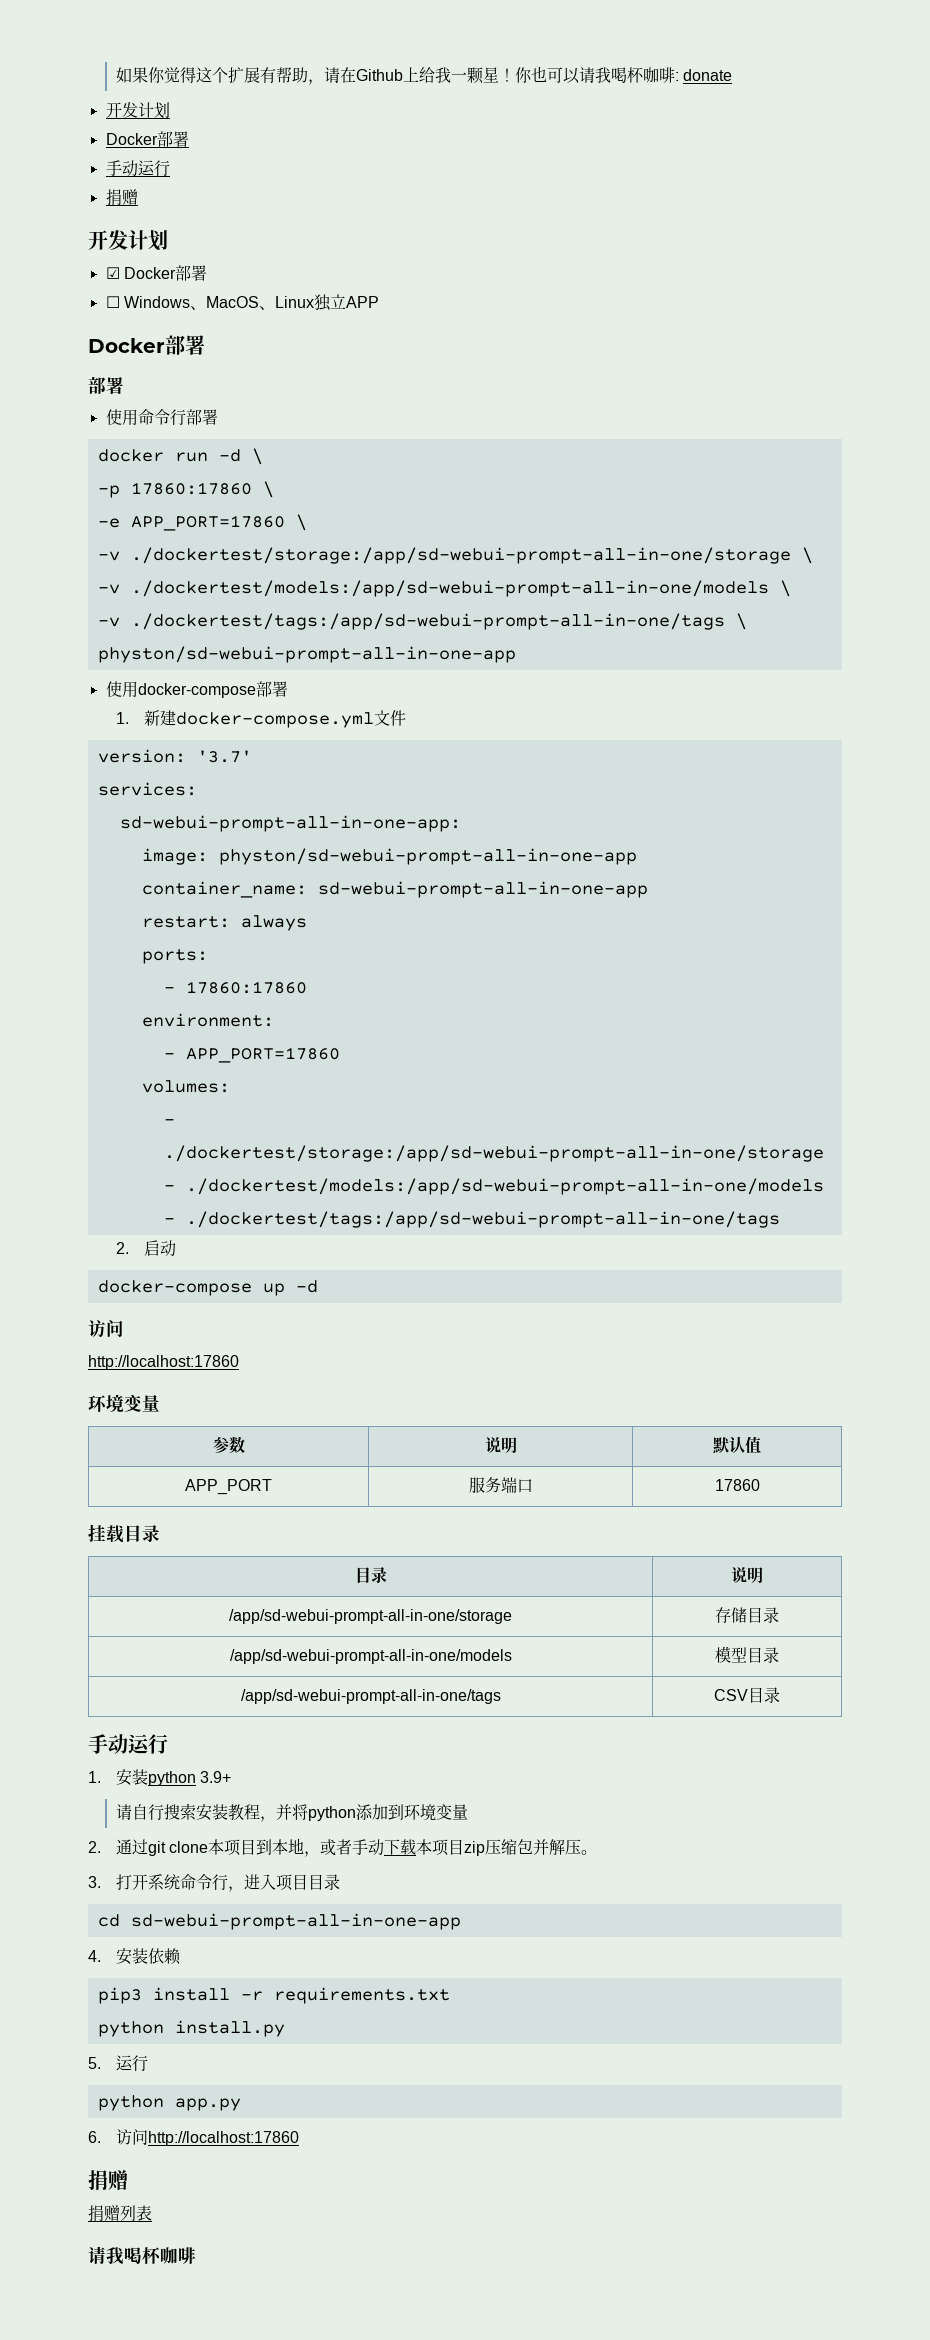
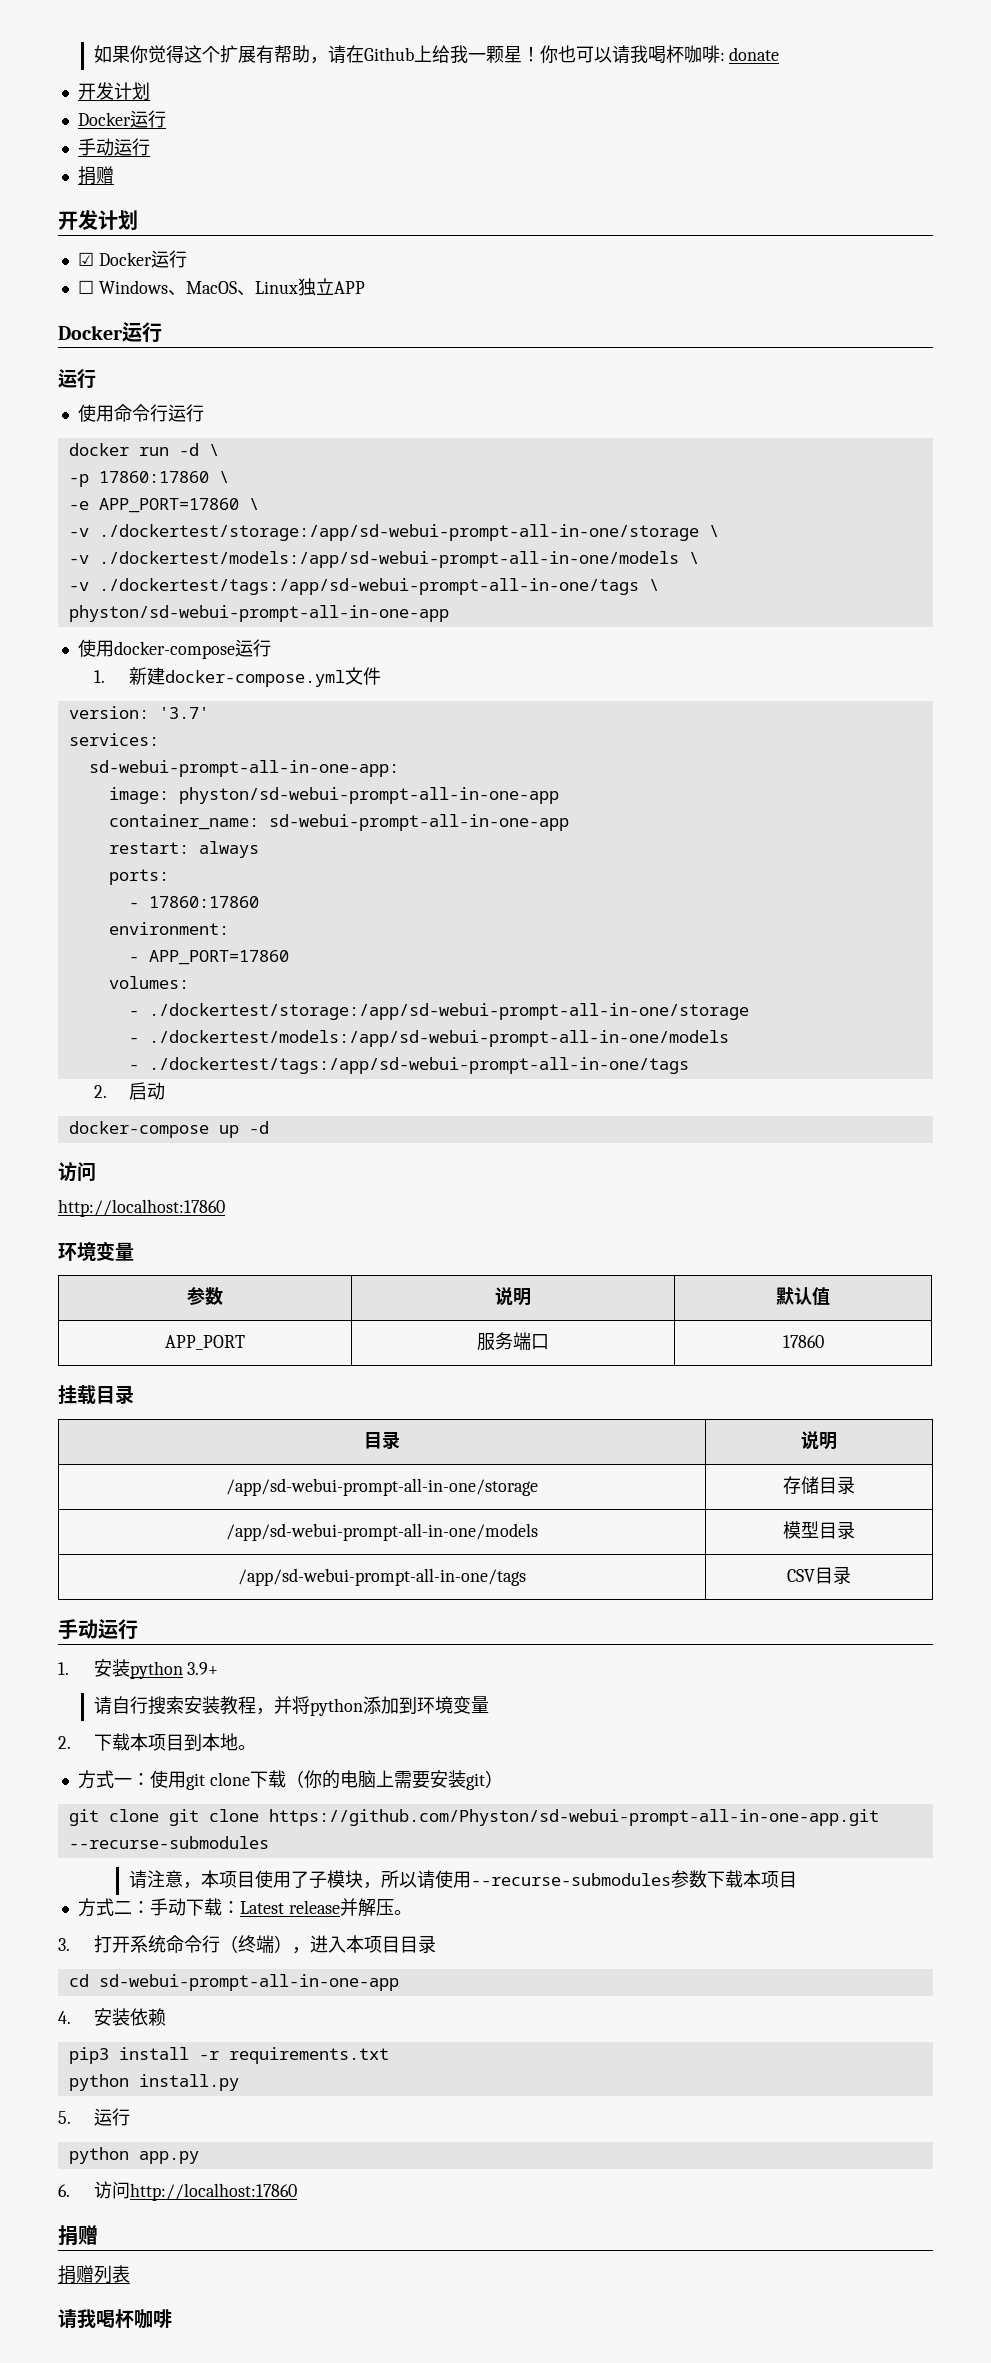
  你也可以请我喝杯咖啡: donate
  开发计划
- Docker部署
+ Docker运行
- ☑ Docker部署
+ ☑ Docker运行
  ☐ Windows、MacOS、Linux独立APP
- Docker部署
- 部署
+ Docker运行
+ 运行
- 使用命令行部署
+ 使用命令行运行
- 使用docker-compose部署
+ 使用docker-compose运行
- 2.通过git clone本项目到本地，或者手动下载本项目zip压缩包并解压。
+ 2.下载本项目到本地。
+ 方式一：使用git clone下载（你的电脑上需要安装git）
+ git clone git clone https://github.com/Physton/sd-webui-prompt-all-in-one-app.git --recurse-submodules
+ 请注意，本项目使用了子模块，所以请使用--recurse-submodules参数下载本项目
+ 方式二：手动下载：Latest release并解压。
- 3.打开系统命令行，进入项目目录
+ 3.打开系统命令行（终端），进入本项目目录

